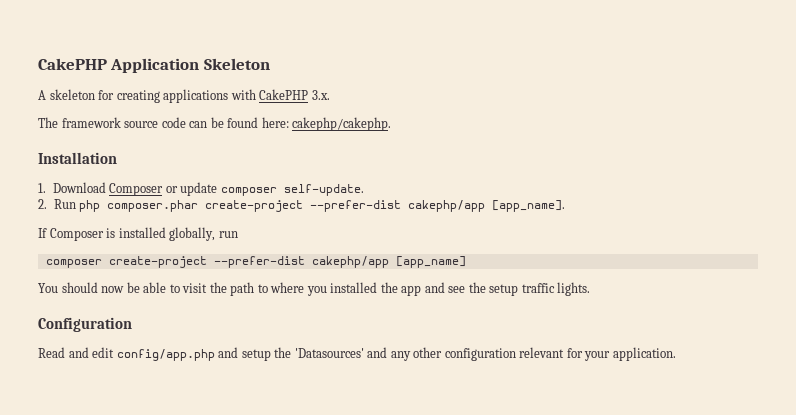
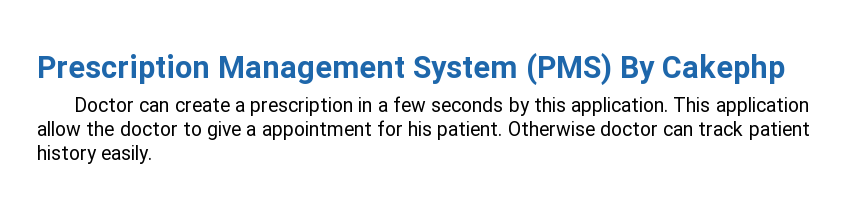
- CakePHP Application Skeleton
- A skeleton for creating applications with CakePHP 3.x.
- The framework source code can be found here: cakephp/cakephp.
- Installation
- 1. Download Composer or update composer self-update.
- 2. Run php composer.phar create-project --prefer-dist cakephp/app [app_name].
- If Composer is installed globally, run
- composer create-project --prefer-dist cakephp/app [app_name]
- You should now be able to visit the path to where you installed the app and see the setup traffic lights.
- Configuration
- Read and edit config/app.php and setup the 'Datasources' and any other configuration relevant for your application.
+ Prescription Management System (PMS) By Cakephp
+ Doctor can create a prescription in a few seconds by this application. This application allow the doctor to give a appointment for his patient. Otherwise doctor can track patient history easily.

